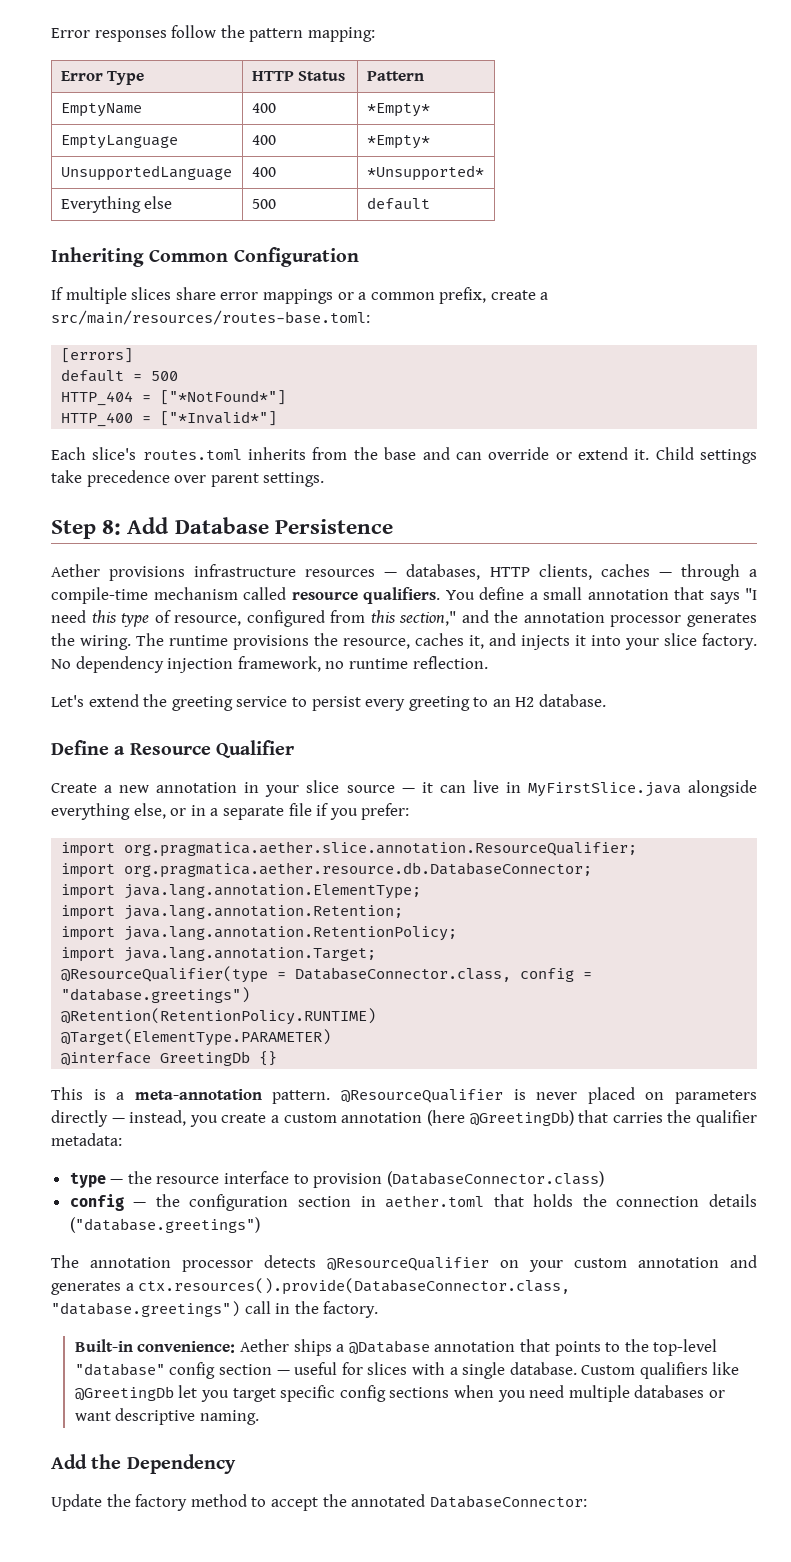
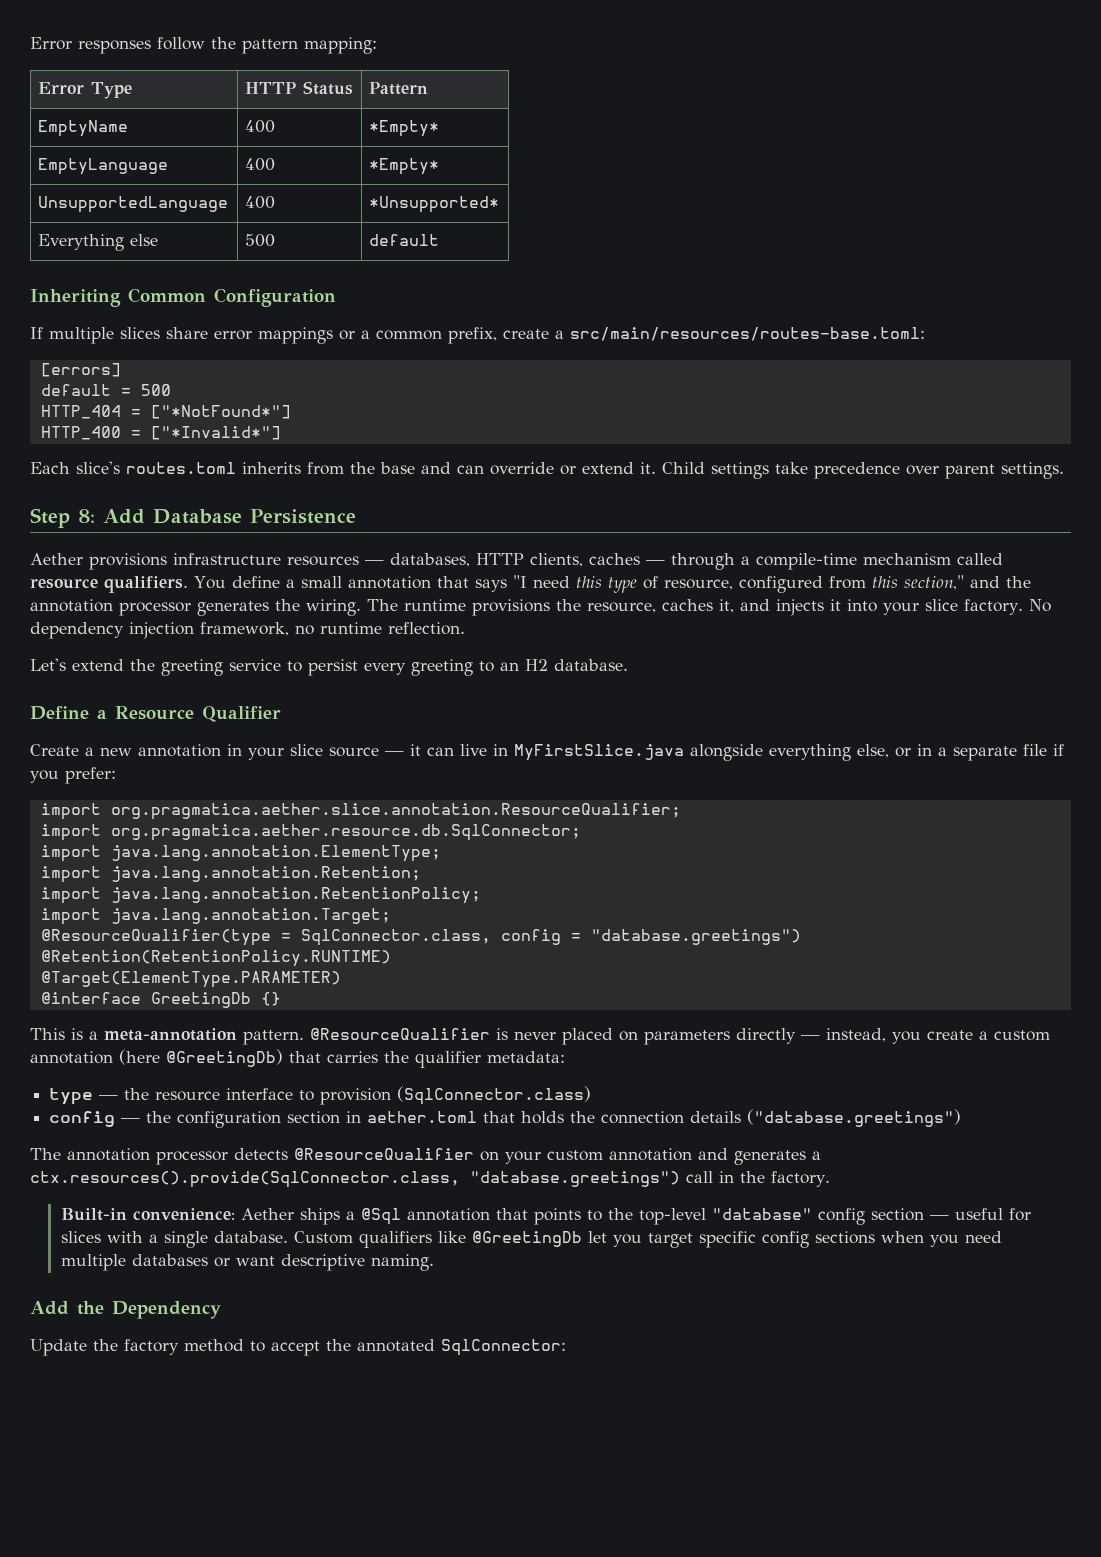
- import org.pragmatica.aether.resource.db.DatabaseConnector;
+ import org.pragmatica.aether.resource.db.SqlConnector;
- @ResourceQualifier(type = DatabaseConnector.class, config = "database.greetings")
+ @ResourceQualifier(type = SqlConnector.class, config = "database.greetings")
- type — the resource interface to provision (DatabaseConnector.class)
+ type — the resource interface to provision (SqlConnector.class)
- The annotation processor detects @ResourceQualifier on your custom annotation and generates a ctx.resources().provide(DatabaseConnector.class, "database.greetings") call in the factory.
+ The annotation processor detects @ResourceQualifier on your custom annotation and generates a ctx.resources().provide(SqlConnector.class, "database.greetings") call in the factory.
- Built-in convenience: Aether ships a @Database annotation that points to the top-level "database" config section — useful for slices with a single database.
+ Built-in convenience: Aether ships a @Sql annotation that points to the top-level "database" config section — useful for slices with a single database.
- Update the factory method to accept the annotated DatabaseConnector:
+ Update the factory method to accept the annotated SqlConnector:

